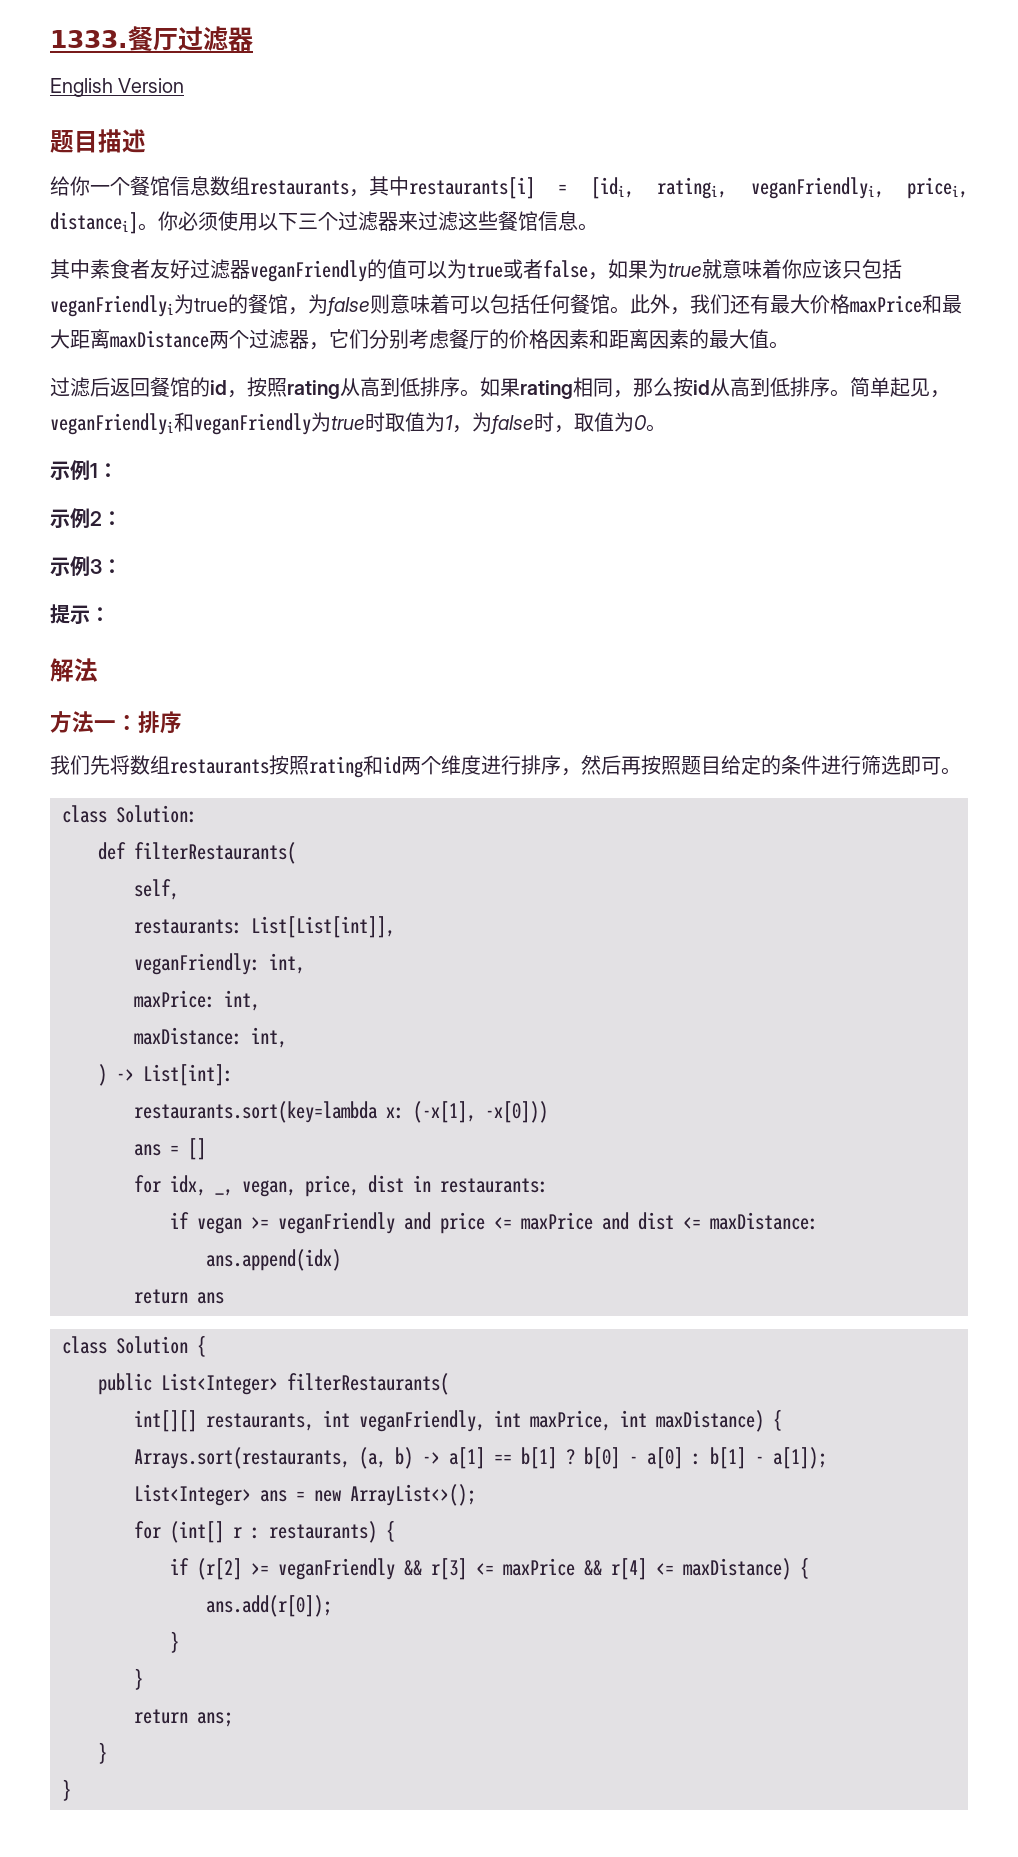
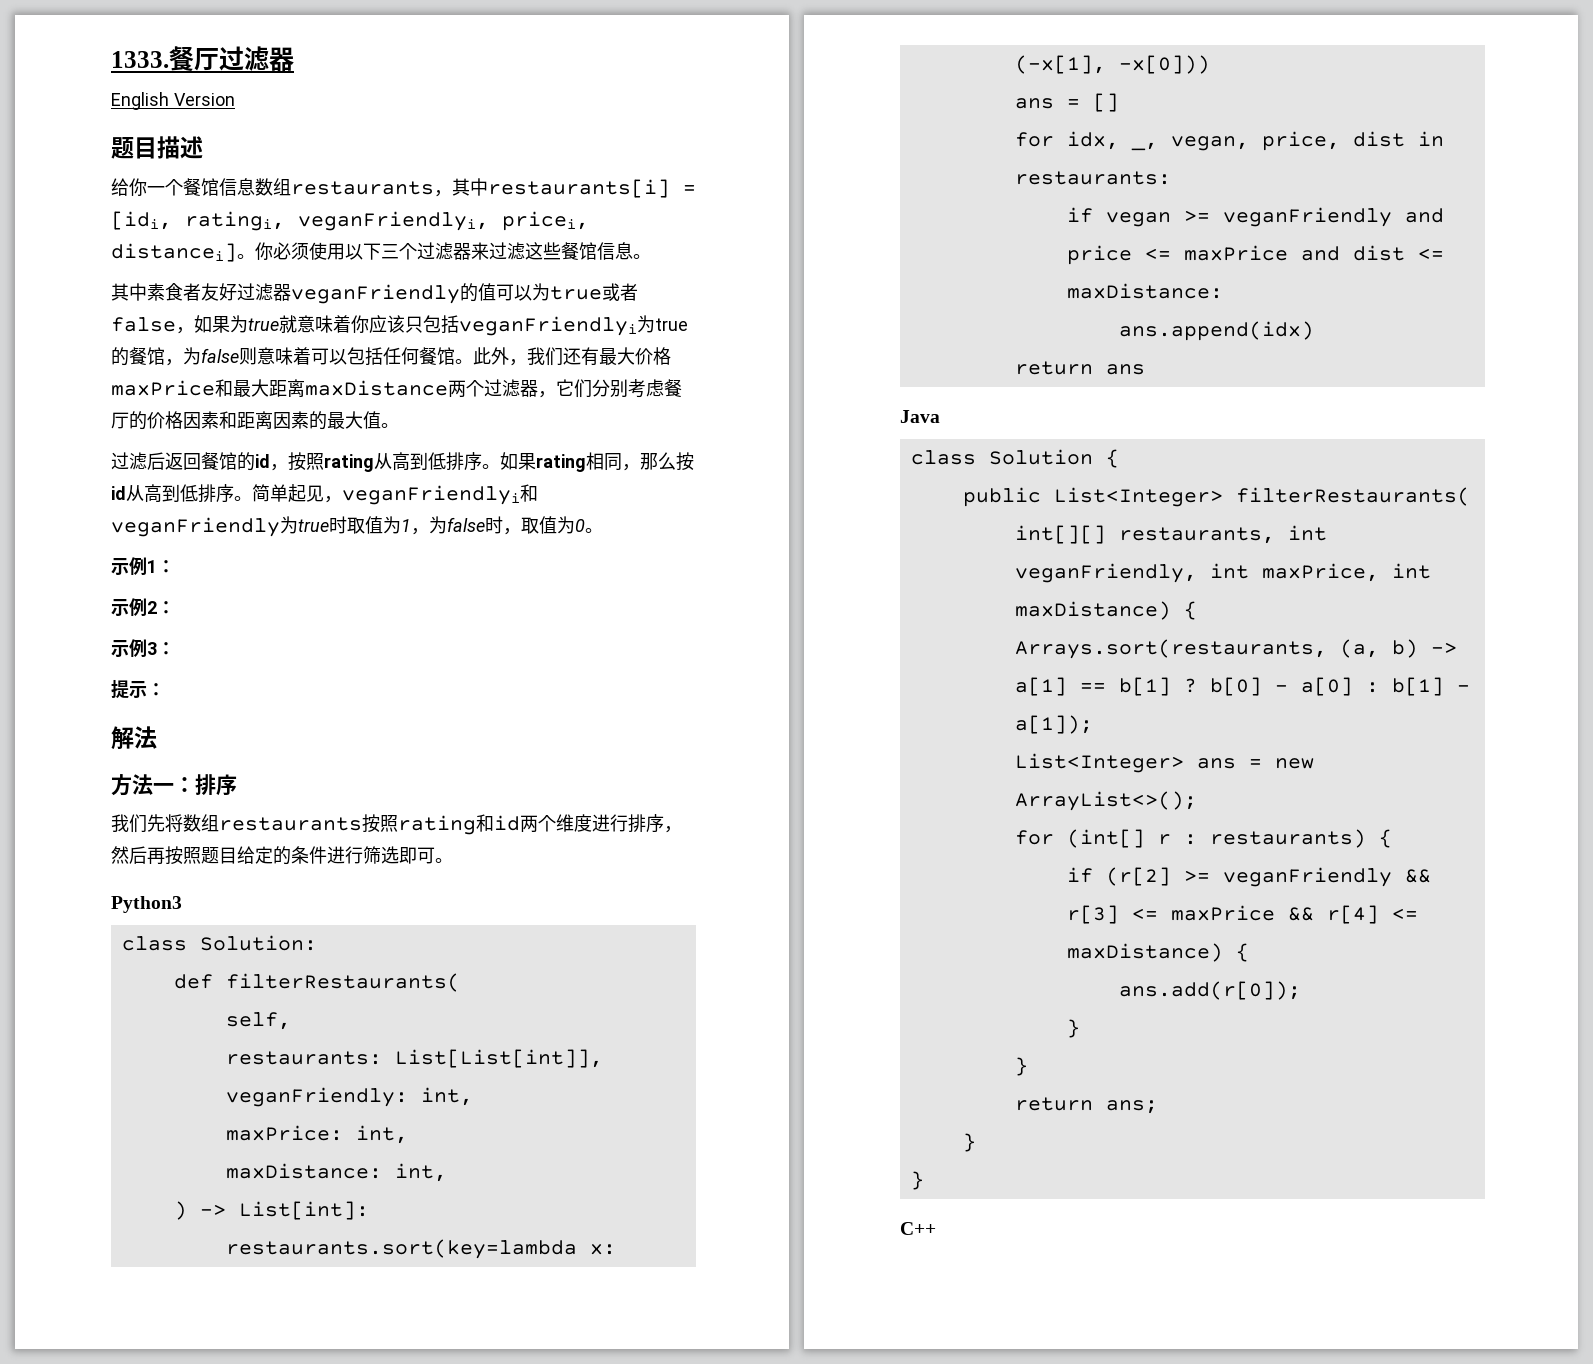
+ Python3
+ Java
+ C++

